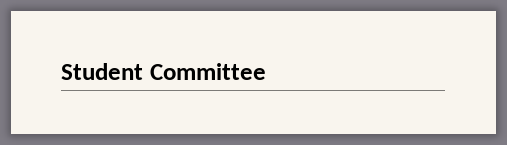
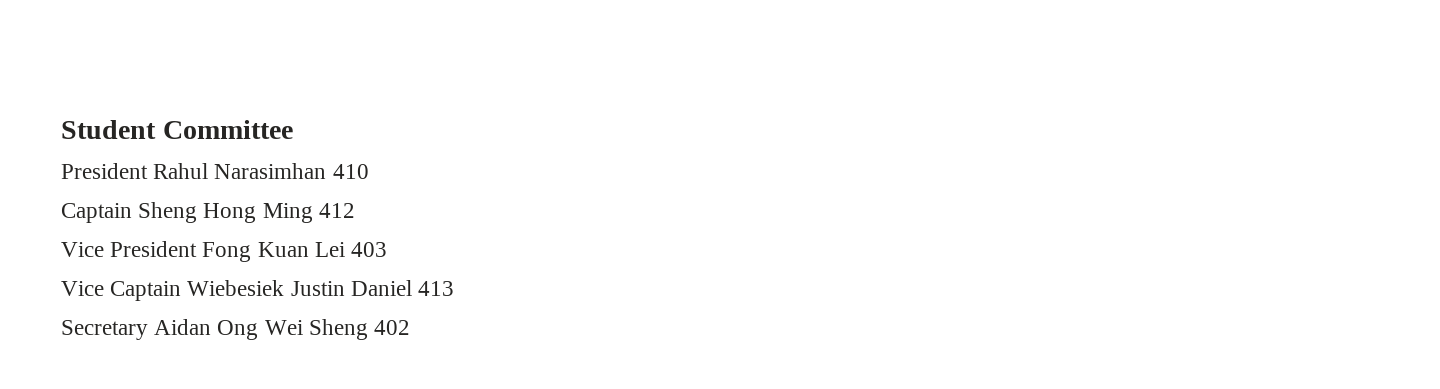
+ President Rahul Narasimhan 410
+ Captain Sheng Hong Ming 412
+ Vice President Fong Kuan Lei 403
+ Vice Captain Wiebesiek Justin Daniel 413
+ Secretary Aidan Ong Wei Sheng 402

